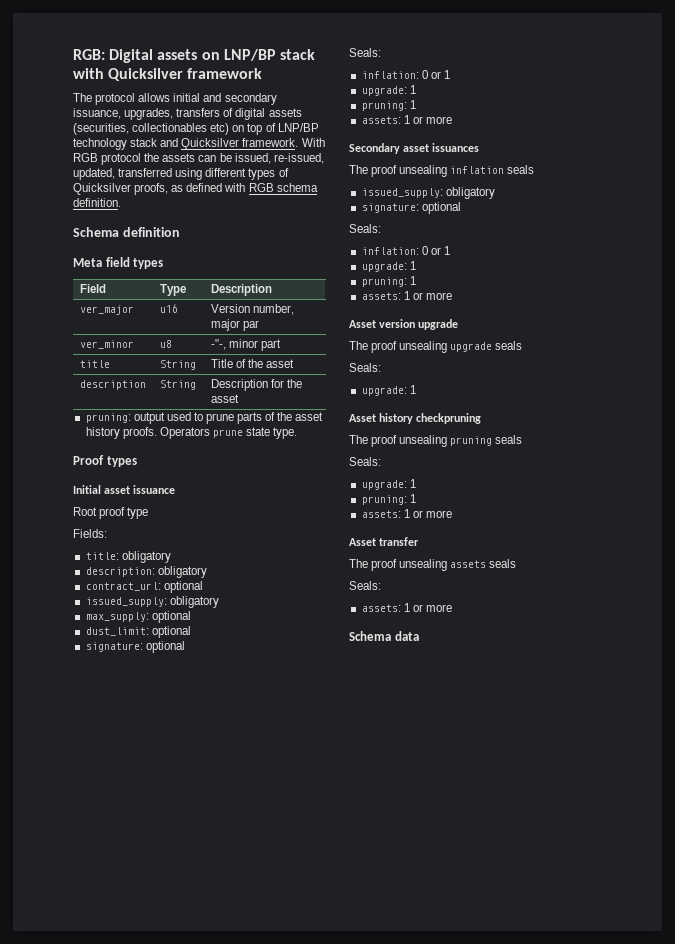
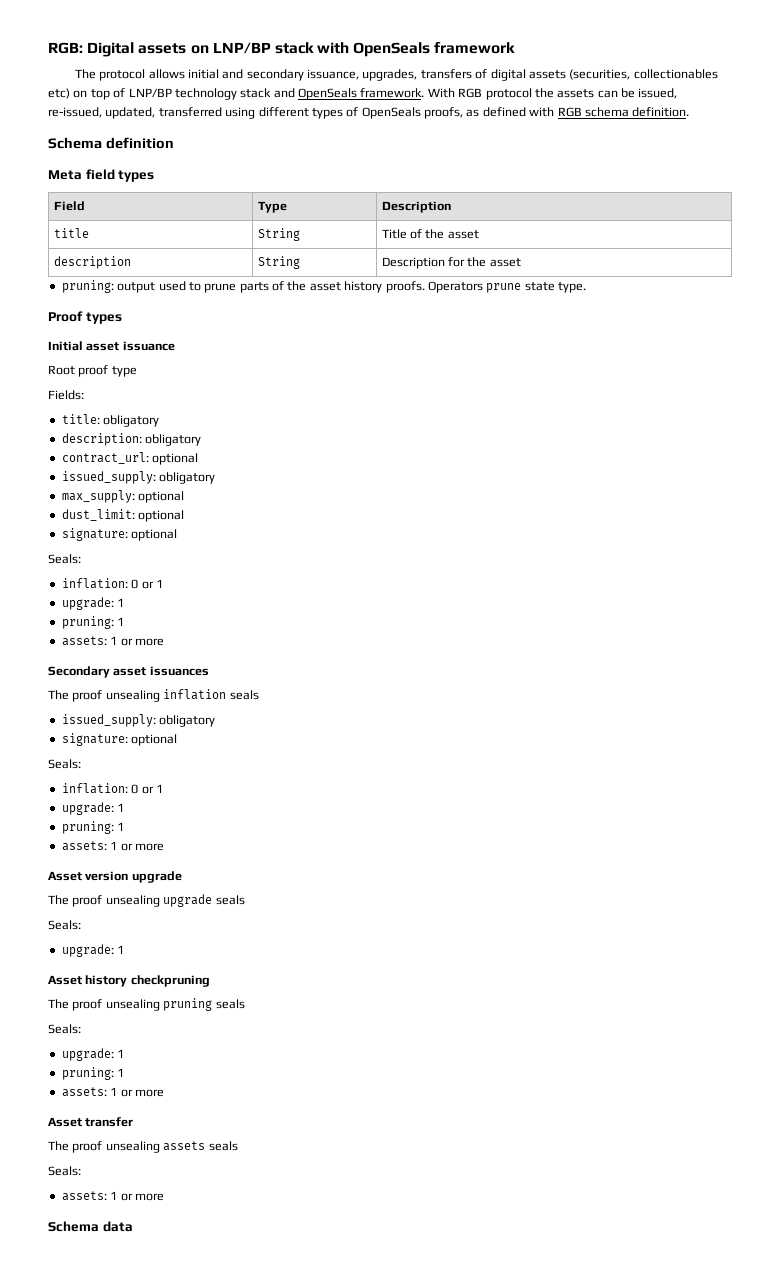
- RGB: Digital assets on LNP/BP stack with Quicksilver framework
+ RGB: Digital assets on LNP/BP stack with OpenSeals framework
- The protocol allows initial and secondary issuance, upgrades, transfers of digital assets (securities, collectionables etc) on top of LNP/BP technology stack and Quicksilver framework.
+ The protocol allows initial and secondary issuance, upgrades, transfers of digital assets (securities, collectionables etc) on top of LNP/BP technology stack and OpenSeals framework.
- With RGB protocol the assets can be issued, re-issued, updated, transferred using different types of Quicksilver proofs, as defined with RGB schema definition.
+ With RGB protocol the assets can be issued, re-issued, updated, transferred using different types of OpenSeals proofs, as defined with RGB schema definition.
- ver_major | u16 | Version number, major par
- ver_minor | u8 | -"-, minor part

